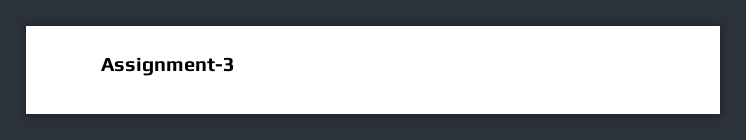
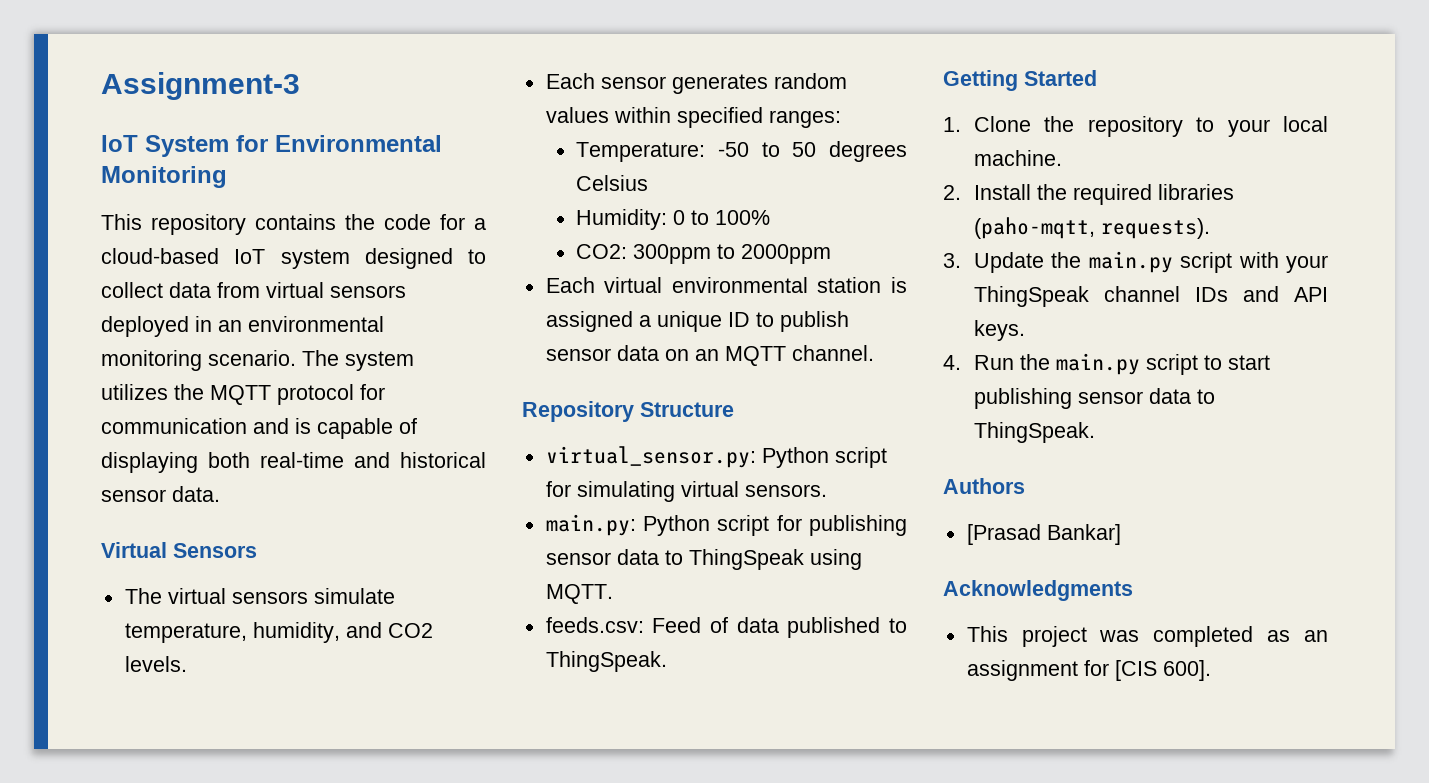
+ IoT System for Environmental Monitoring
+ This repository contains the code for a cloud-based IoT system designed to collect data from virtual sensors deployed in an environmental monitoring scenario. The system utilizes the MQTT protocol for communication and is capable of displaying both real-time and historical sensor data.
+ Virtual Sensors
+ The virtual sensors simulate temperature, humidity, and CO2 levels.
+ Each sensor generates random values within specified ranges:
+ Temperature: -50 to 50 degrees Celsius
+ Humidity: 0 to 100%
+ CO2: 300ppm to 2000ppm
+ Each virtual environmental station is assigned a unique ID to publish sensor data on an MQTT channel.
+ Repository Structure
+ virtual_sensor.py: Python script for simulating virtual sensors.
+ main.py: Python script for publishing sensor data to ThingSpeak using MQTT.
+ feeds.csv: Feed of data published to ThingSpeak.
+ Getting Started
+ 1. Clone the repository to your local machine.
+ 2. Install the required libraries (paho-mqtt, requests).
+ 3. Update the main.py script with your ThingSpeak channel IDs and API keys.
+ 4. Run the main.py script to start publishing sensor data to ThingSpeak.
+ Authors
+ [Prasad Bankar]
+ Acknowledgments
+ This project was completed as an assignment for [CIS 600].

